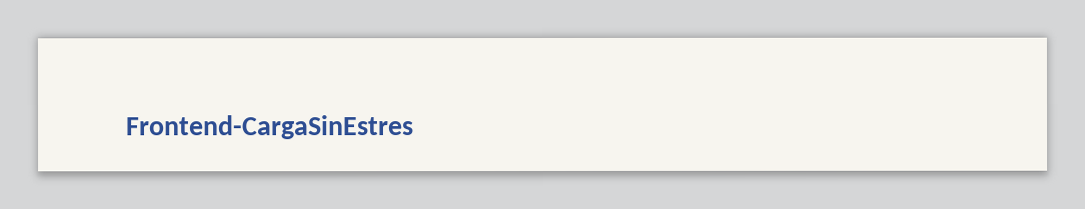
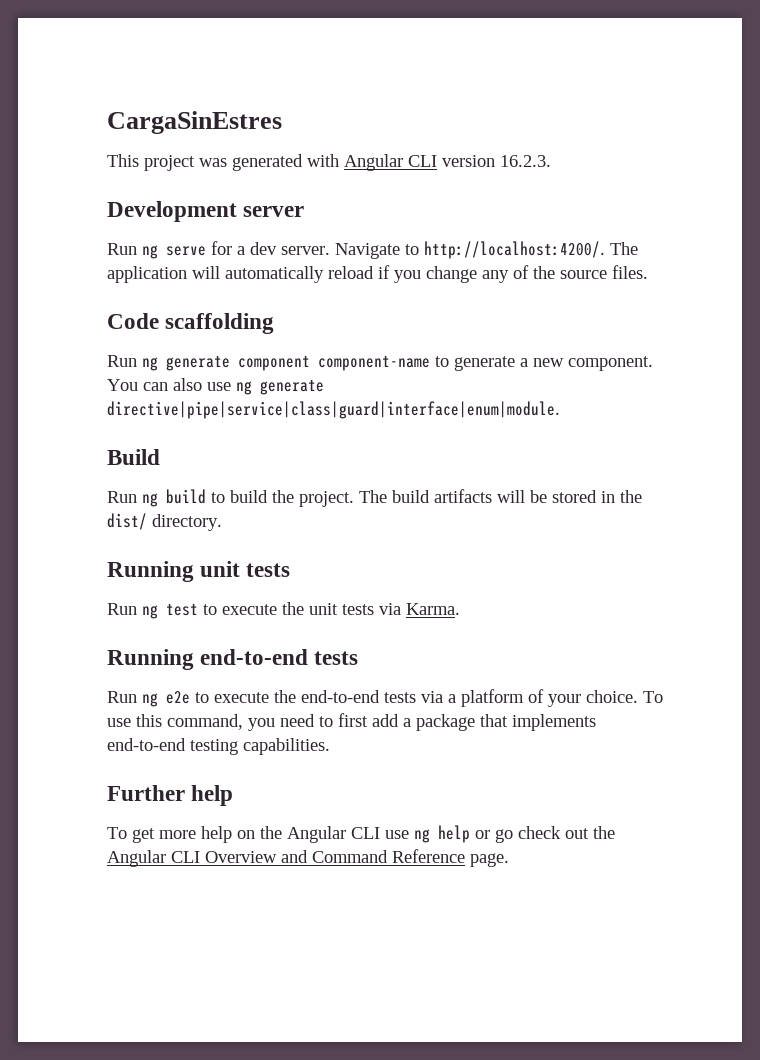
- Frontend-CargaSinEstres
+ CargaSinEstres
+ This project was generated with Angular CLI version 16.2.3.
+ Development server
+ Run ng serve for a dev server. Navigate to http://localhost:4200/. The application will automatically reload if you change any of the source files.
+ Code scaffolding
+ Run ng generate component component-name to generate a new component. You can also use ng generate directive|pipe|service|class|guard|interface|enum|module.
+ Build
+ Run ng build to build the project. The build artifacts will be stored in the dist/ directory.
+ Running unit tests
+ Run ng test to execute the unit tests via Karma.
+ Running end-to-end tests
+ Run ng e2e to execute the end-to-end tests via a platform of your choice. To use this command, you need to first add a package that implements end-to-end testing capabilities.
+ Further help
+ To get more help on the Angular CLI use ng help or go check out the Angular CLI Overview and Command Reference page.

